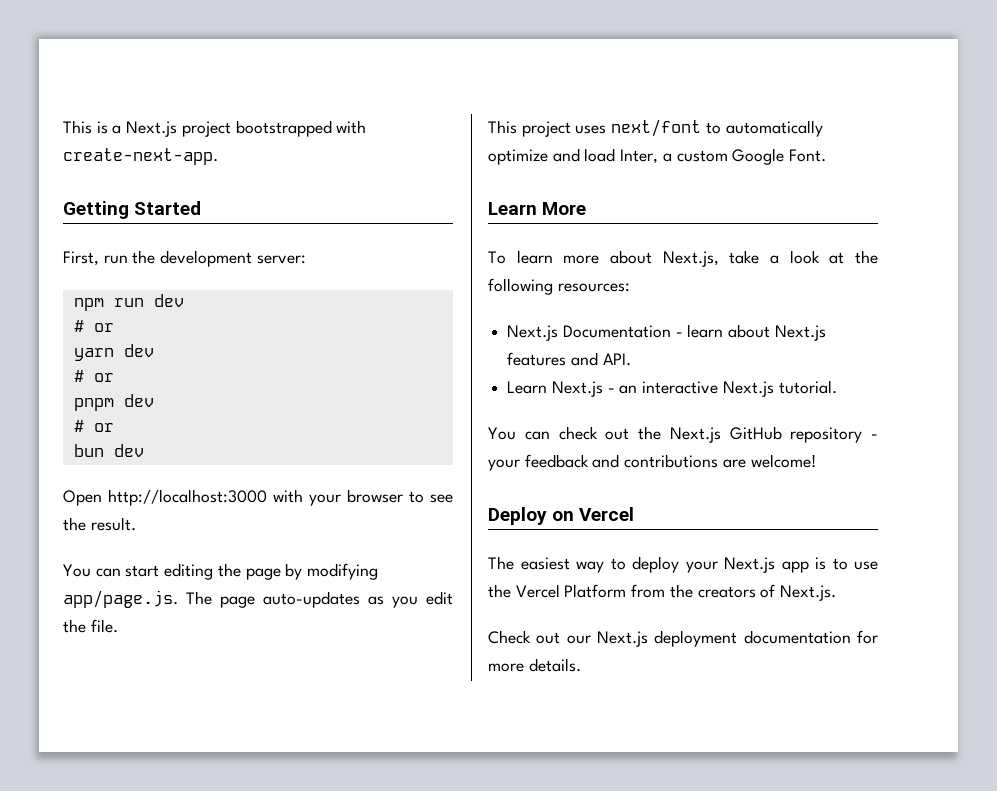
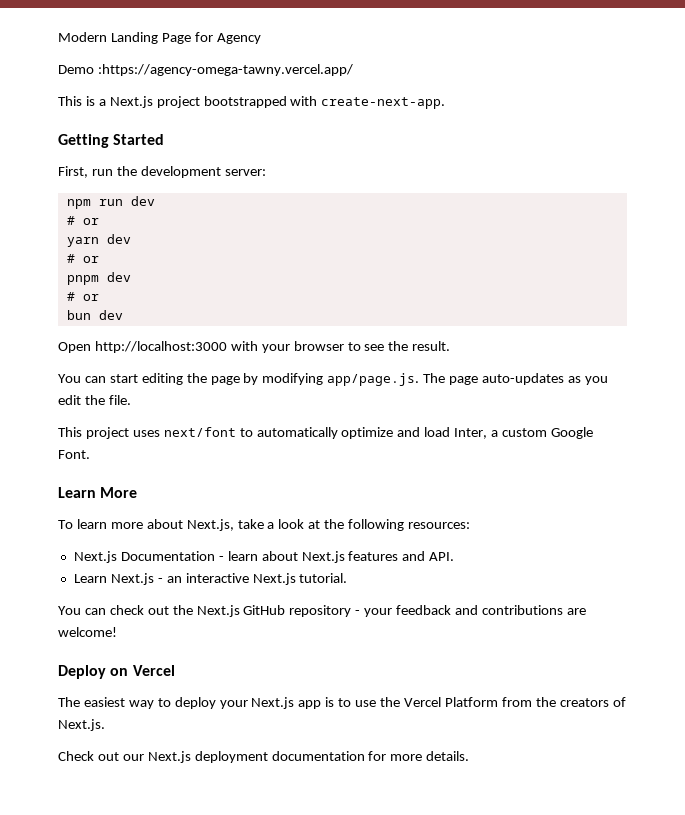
+ Modern Landing Page for Agency
+ Demo :https://agency-omega-tawny.vercel.app/

